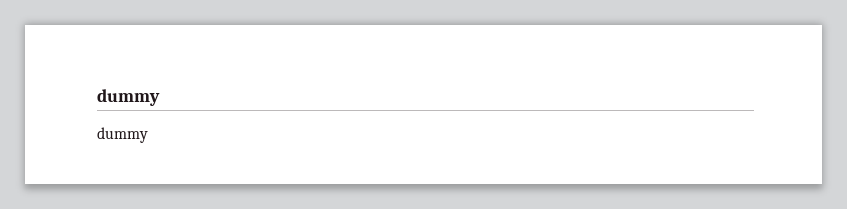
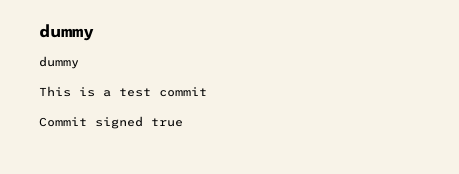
+ This is a test commit
+ Commit signed true

